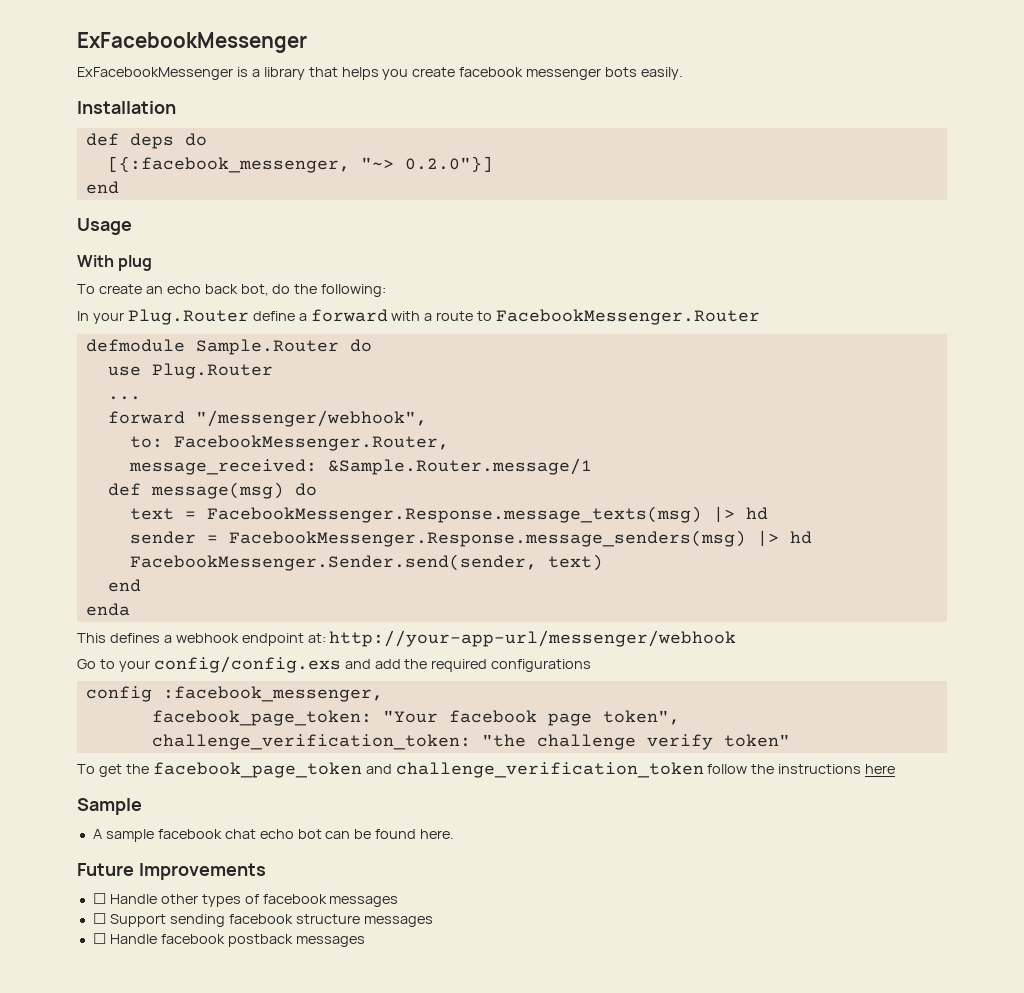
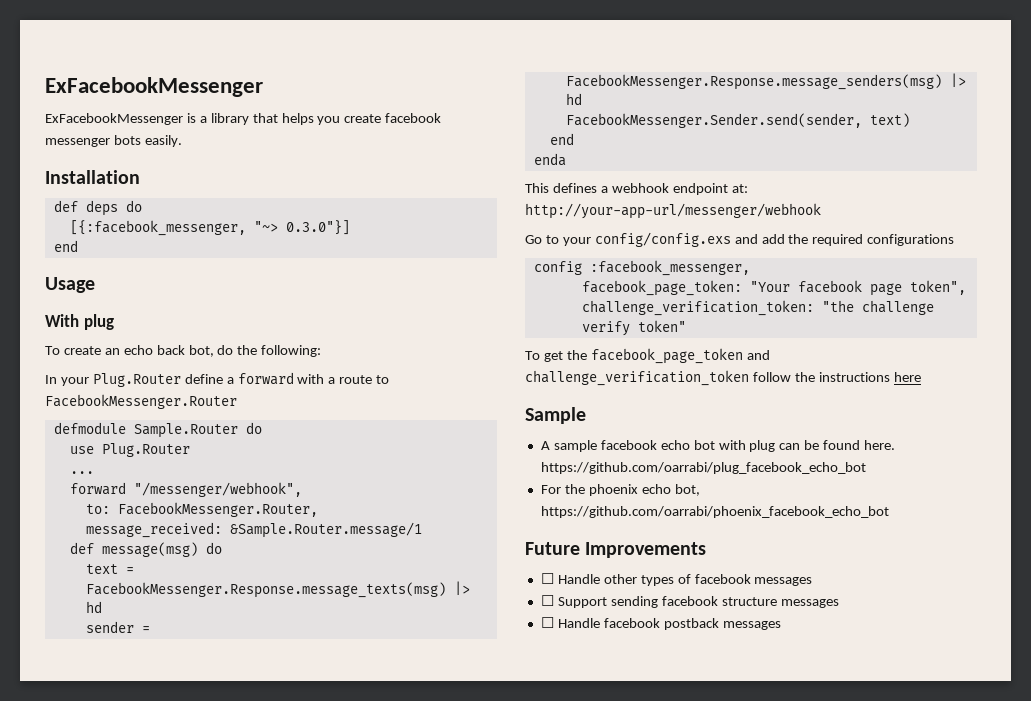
- [{:facebook_messenger, "~> 0.2.0"}]
+ [{:facebook_messenger, "~> 0.3.0"}]
- A sample facebook chat echo bot can be found here.
+ A sample facebook echo bot with plug can be found here. https://github.com/oarrabi/plug_facebook_echo_bot
+ For the phoenix echo bot, https://github.com/oarrabi/phoenix_facebook_echo_bot

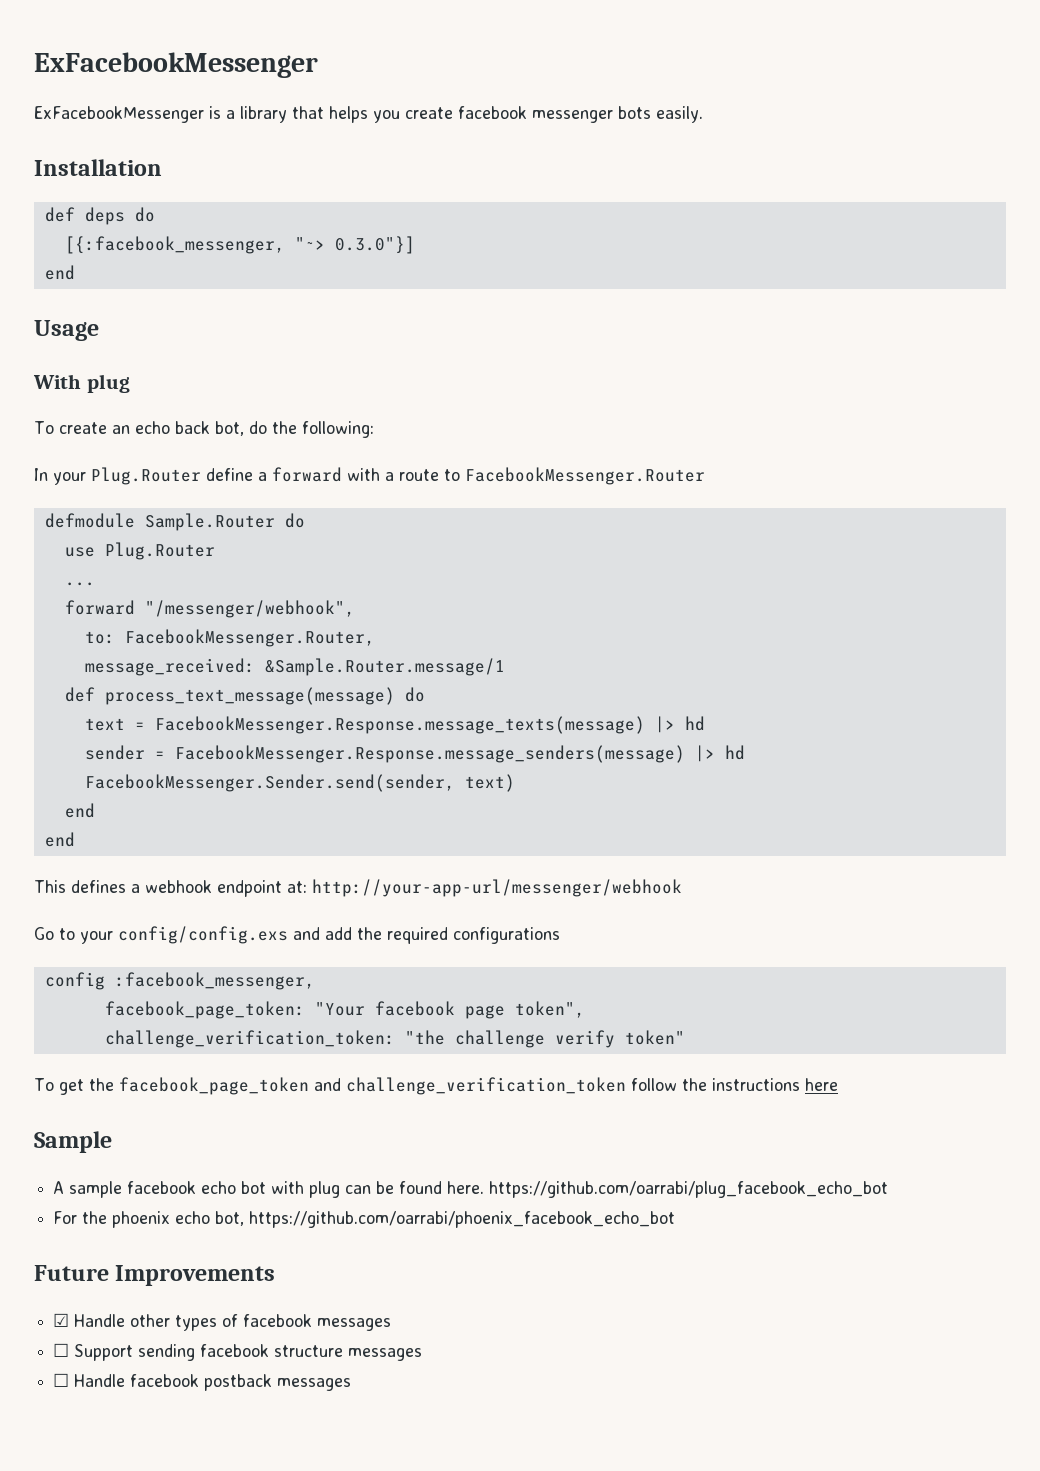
- def message(msg) do
+ def process_text_message(message) do
- text = FacebookMessenger.Response.message_texts(msg) |> hd
+ text = FacebookMessenger.Response.message_texts(message) |> hd
- sender = FacebookMessenger.Response.message_senders(msg) |> hd
+ sender = FacebookMessenger.Response.message_senders(message) |> hd
  FacebookMessenger.Sender.send(sender, text)
  end
- enda
+ end
- ☐ Handle other types of facebook messages
+ ☑ Handle other types of facebook messages

